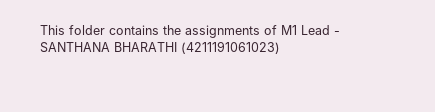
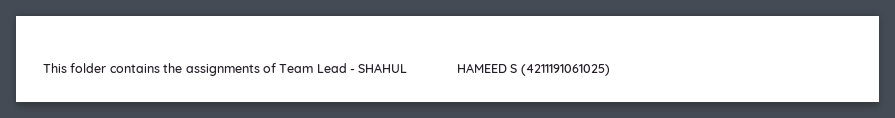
- This folder contains the assignments of M1 Lead - SANTHANA BHARATHI (4211191061023)
+ This folder contains the assignments of Team Lead - SHAHUL HAMEED S (4211191061025)

